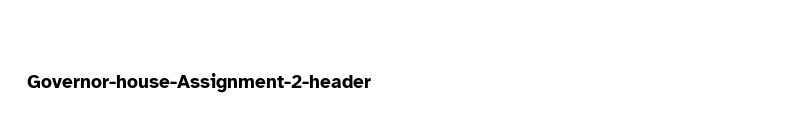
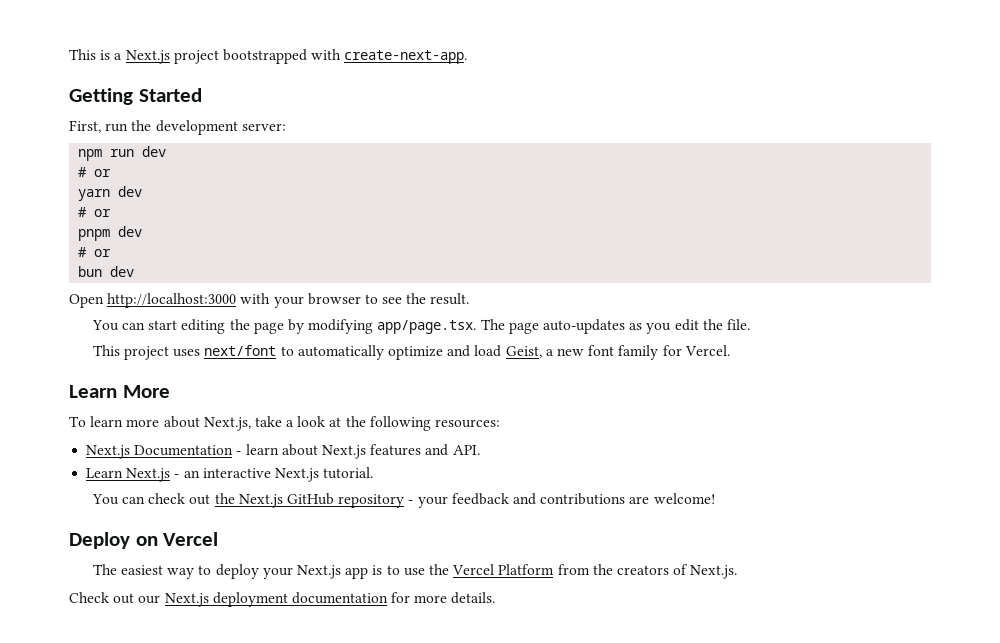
- Governor-house-Assignment-2-header
+ This is a Next.js project bootstrapped with create-next-app.
+ Getting Started
+ First, run the development server:
+ npm run dev
+ # or
+ yarn dev
+ # or
+ pnpm dev
+ # or
+ bun dev
+ Open http://localhost:3000 with your browser to see the result.
+ You can start editing the page by modifying app/page.tsx. The page auto-updates as you edit the file.
+ This project uses next/font to automatically optimize and load Geist, a new font family for Vercel.
+ Learn More
+ To learn more about Next.js, take a look at the following resources:
+ Next.js Documentation - learn about Next.js features and API.
+ Learn Next.js - an interactive Next.js tutorial.
+ You can check out the Next.js GitHub repository - your feedback and contributions are welcome!
+ Deploy on Vercel
+ The easiest way to deploy your Next.js app is to use the Vercel Platform from the creators of Next.js.
+ Check out our Next.js deployment documentation for more details.

